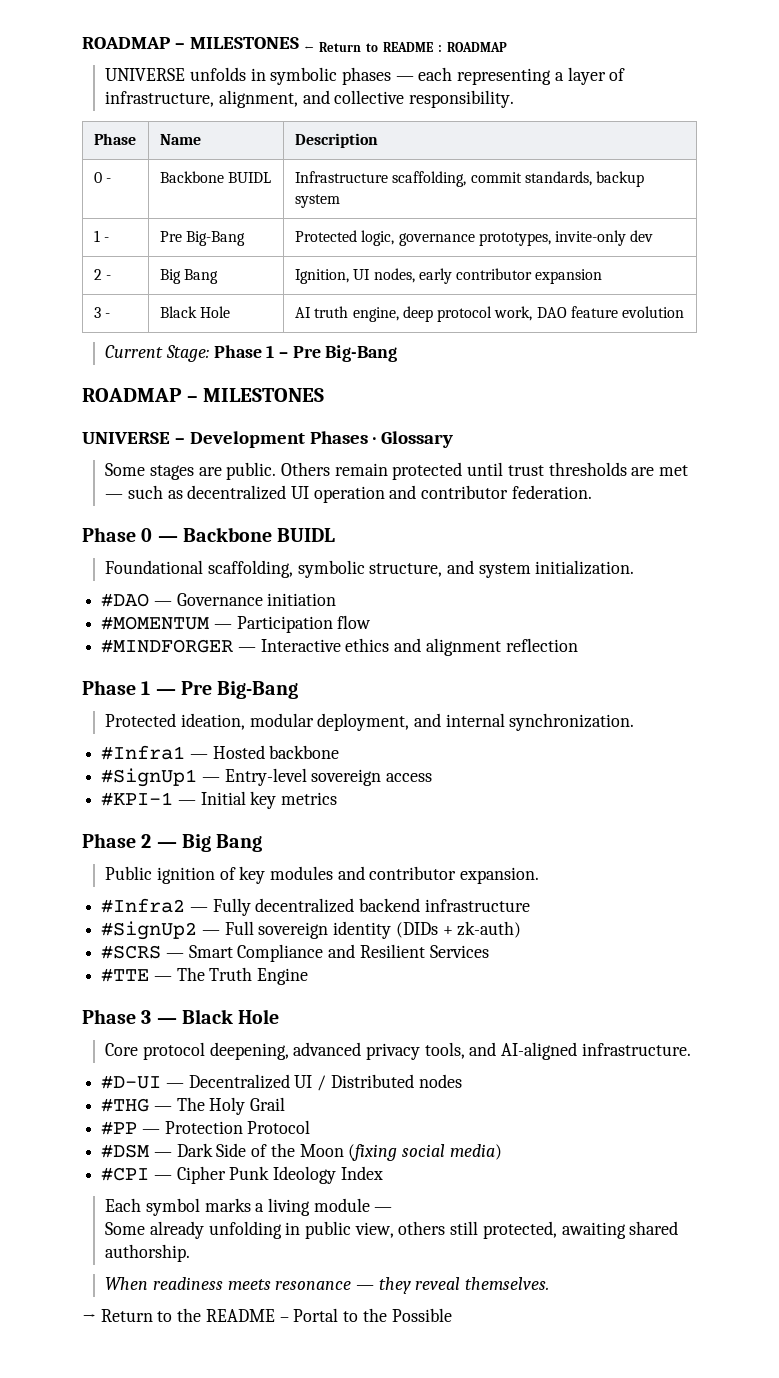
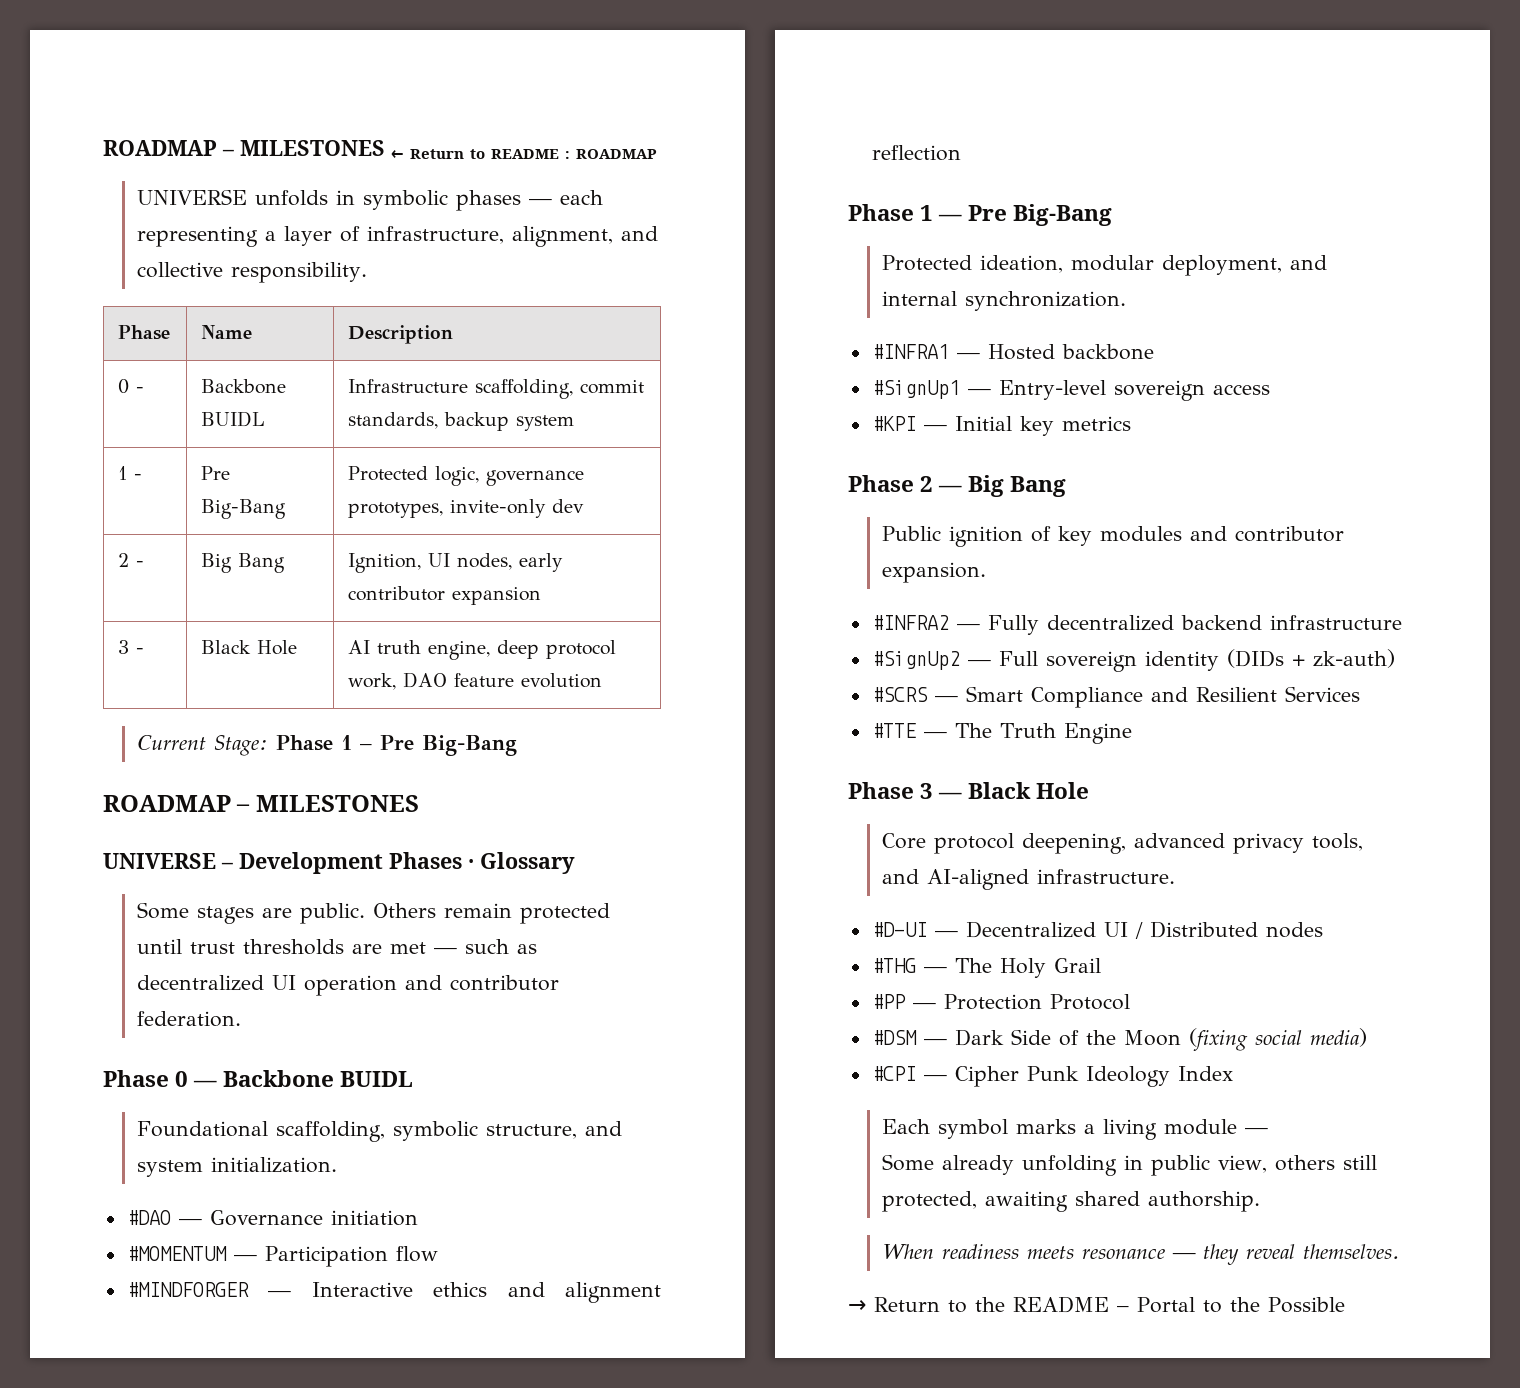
- #Infra1 — Hosted backbone
+ #INFRA1 — Hosted backbone
- #KPI-1 — Initial key metrics
+ #KPI — Initial key metrics
- #Infra2 — Fully decentralized backend infrastructure
+ #INFRA2 — Fully decentralized backend infrastructure

